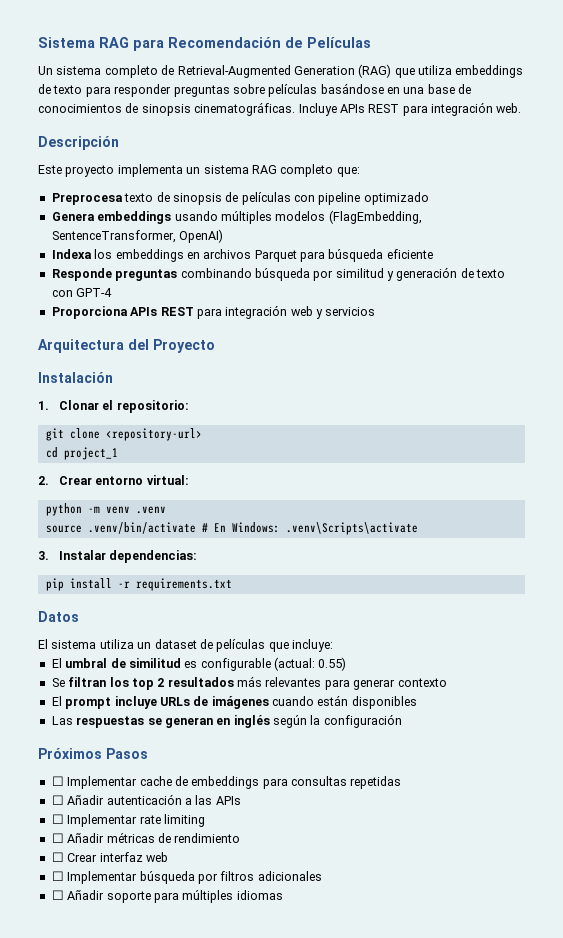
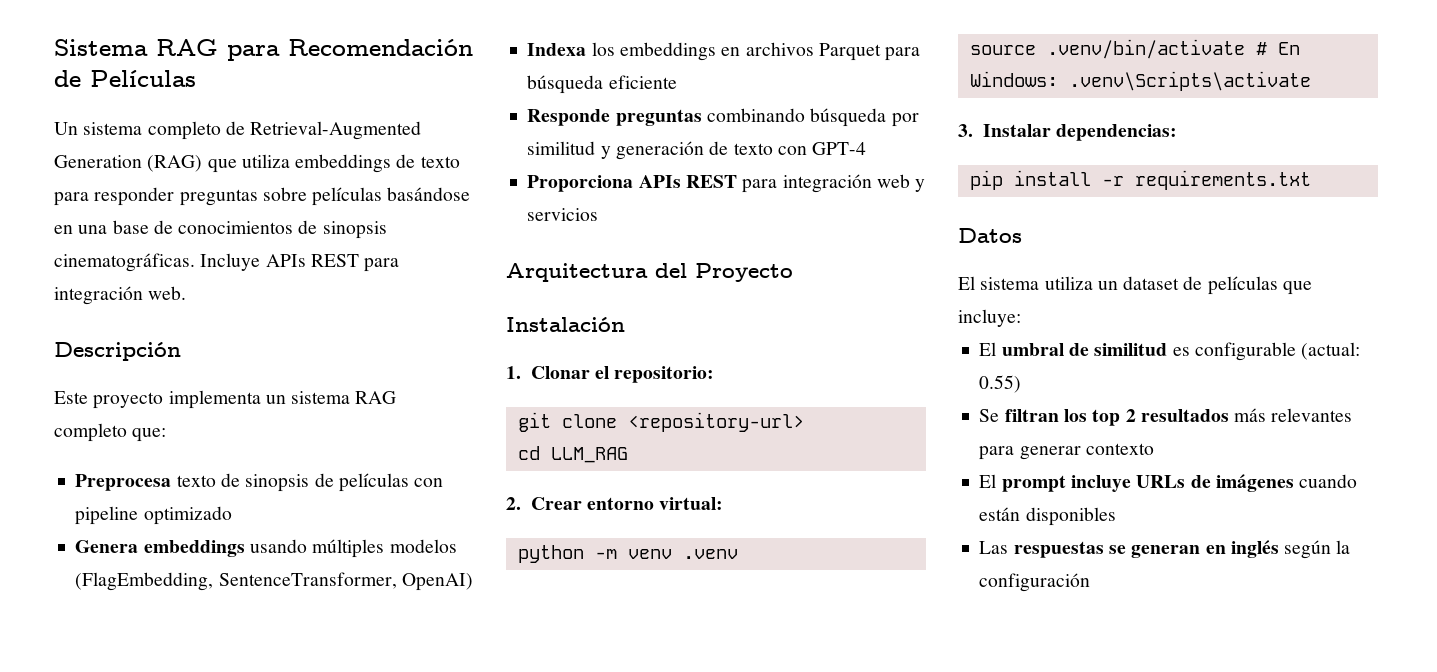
- cd project_1
+ cd LLM_RAG
- Próximos Pasos
- ☐ Implementar cache de embeddings para consultas repetidas
- ☐ Añadir autenticación a las APIs
- ☐ Implementar rate limiting
- ☐ Añadir métricas de rendimiento
- ☐ Crear interfaz web
- ☐ Implementar búsqueda por filtros adicionales
- ☐ Añadir soporte para múltiples idiomas

